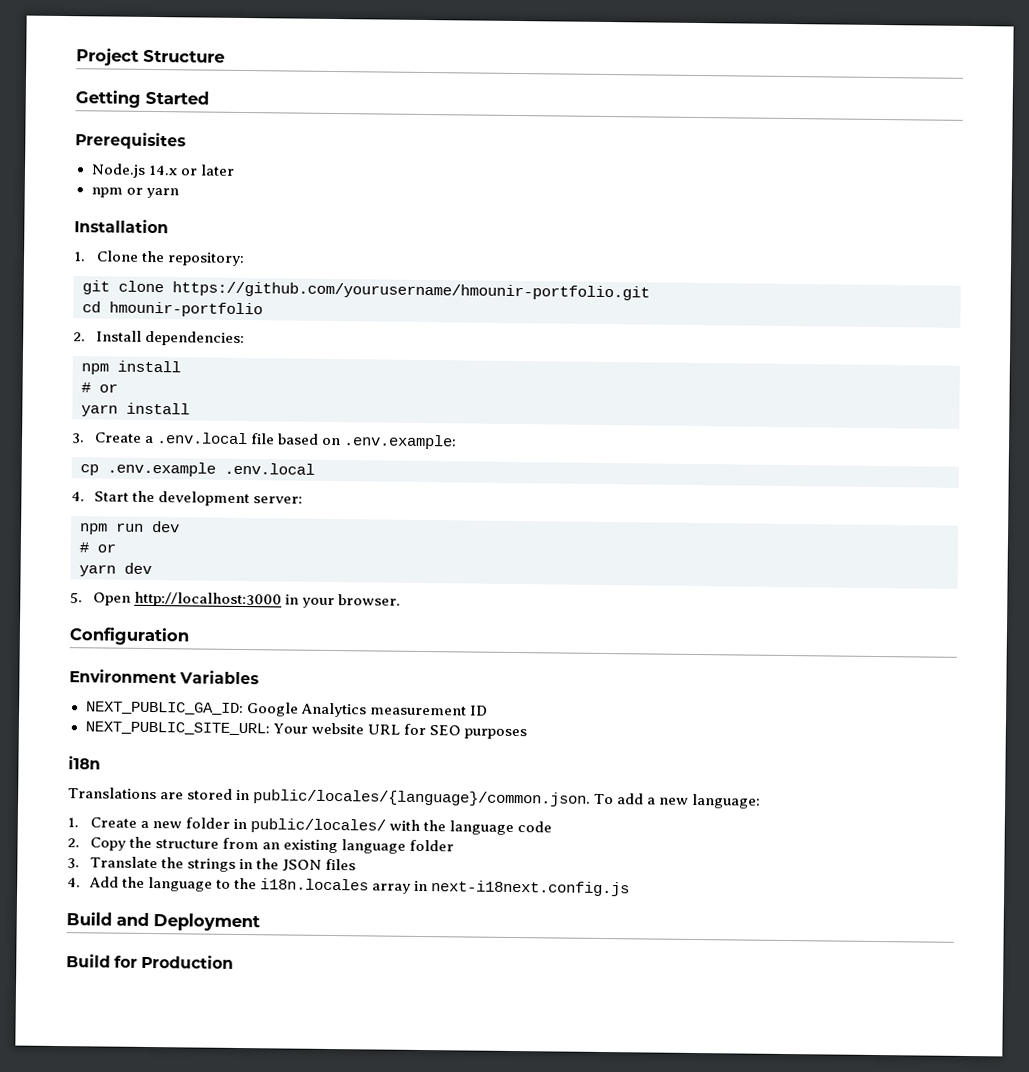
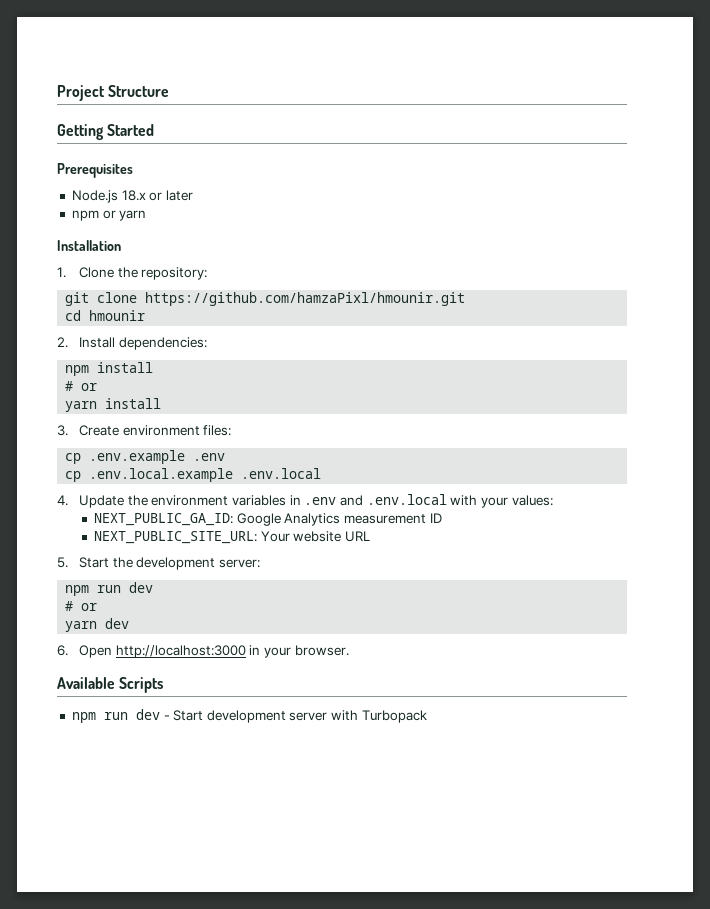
- Node.js 14.x or later
+ Node.js 18.x or later
- git clone https://github.com/yourusername/hmounir-portfolio.git
+ git clone https://github.com/hamzaPixl/hmounir.git
- cd hmounir-portfolio
+ cd hmounir
- 3. Create a .env.local file based on .env.example:
- cp .env.example .env.local
- 4. Start the development server:
+ 3. Create environment files:
+ cp .env.example .env
+ cp .env.local.example .env.local
+ 4. Update the environment variables in .env and .env.local with your values:
+ NEXT_PUBLIC_GA_ID: Google Analytics measurement ID
+ NEXT_PUBLIC_SITE_URL: Your website URL
+ 5. Start the development server:
- 5. Open http://localhost:3000 in your browser.
+ 6. Open http://localhost:3000 in your browser.
- Configuration
- Environment Variables
- NEXT_PUBLIC_GA_ID: Google Analytics measurement ID
- NEXT_PUBLIC_SITE_URL: Your website URL for SEO purposes
- i18n
- Translations are stored in public/locales/{language}/common.json. To add a new language:
- 1. Create a new folder in public/locales/ with the language code
- 2. Copy the structure from an existing language folder
- 3. Translate the strings in the JSON files
- 4. Add the language to the i18n.locales array in next-i18next.config.js
- Build and Deployment
- Build for Production
+ Available Scripts
+ npm run dev - Start development server with Turbopack

